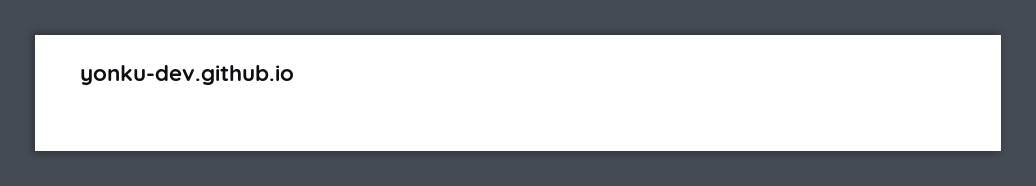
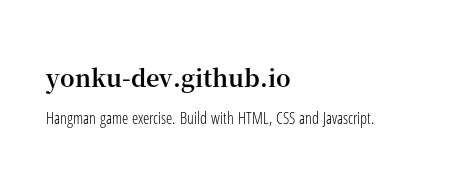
+ Hangman game exercise. Build with HTML, CSS and Javascript.

